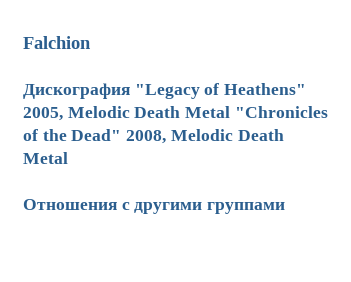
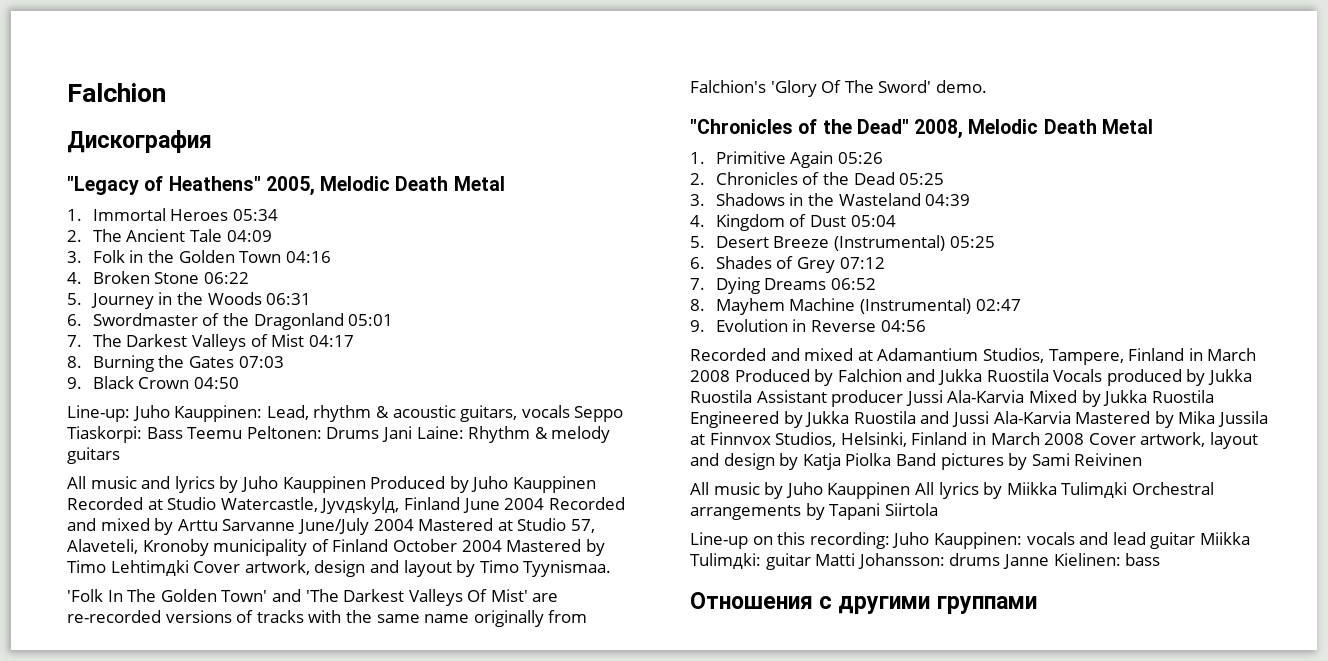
- Дискография "Legacy of Heathens" 2005, Melodic Death Metal "Chronicles of the Dead" 2008, Melodic Death Metal
+ Дискография
+ "Legacy of Heathens" 2005, Melodic Death Metal
+ 1. Immortal Heroes 05:34
+ 2. The Ancient Tale 04:09
+ 3. Folk in the Golden Town 04:16
+ 4. Broken Stone 06:22
+ 5. Journey in the Woods 06:31
+ 6. Swordmaster of the Dragonland 05:01
+ 7. The Darkest Valleys of Mist 04:17
+ 8. Burning the Gates 07:03
+ 9. Black Crown 04:50
+ Line-up: Juho Kauppinen: Lead, rhythm & acoustic guitars, vocals Seppo Tiaskorpi: Bass Teemu Peltonen: Drums Jani Laine: Rhythm & melody guitars
+ All music and lyrics by Juho Kauppinen Produced by Juho Kauppinen Recorded at Studio Watercastle, Jyvдskylд, Finland June 2004 Recorded and mixed by Arttu Sarvanne June/July 2004 Mastered at Studio 57, Alaveteli, Kronoby municipality of Finland October 2004 Mastered by Timo Lehtimдki Cover artwork, design and layout by Timo Tyynismaa.
+ 'Folk In The Golden Town' and 'The Darkest Valleys Of Mist' are re-recorded versions of tracks with the same name originally from Falchion's 'Glory Of The Sword' demo.
+ "Chronicles of the Dead" 2008, Melodic Death Metal
+ 1. Primitive Again 05:26
+ 2. Chronicles of the Dead 05:25
+ 3. Shadows in the Wasteland 04:39
+ 4. Kingdom of Dust 05:04
+ 5. Desert Breeze (Instrumental) 05:25
+ 6. Shades of Grey 07:12
+ 7. Dying Dreams 06:52
+ 8. Mayhem Machine (Instrumental) 02:47
+ 9. Evolution in Reverse 04:56
+ Recorded and mixed at Adamantium Studios, Tampere, Finland in March 2008 Produced by Falchion and Jukka Ruostila Vocals produced by Jukka Ruostila Assistant producer Jussi Ala-Karvia Mixed by Jukka Ruostila Engineered by Jukka Ruostila and Jussi Ala-Karvia Mastered by Mika Jussila at Finnvox Studios, Helsinki, Finland in March 2008 Cover artwork, layout and design by Katja Piolka Band pictures by Sami Reivinen
+ All music by Juho Kauppinen All lyrics by Miikka Tulimдki Orchestral arrangements by Tapani Siirtola
+ Line-up on this recording: Juho Kauppinen: vocals and lead guitar Miikka Tulimдki: guitar Matti Johansson: drums Janne Kielinen: bass

